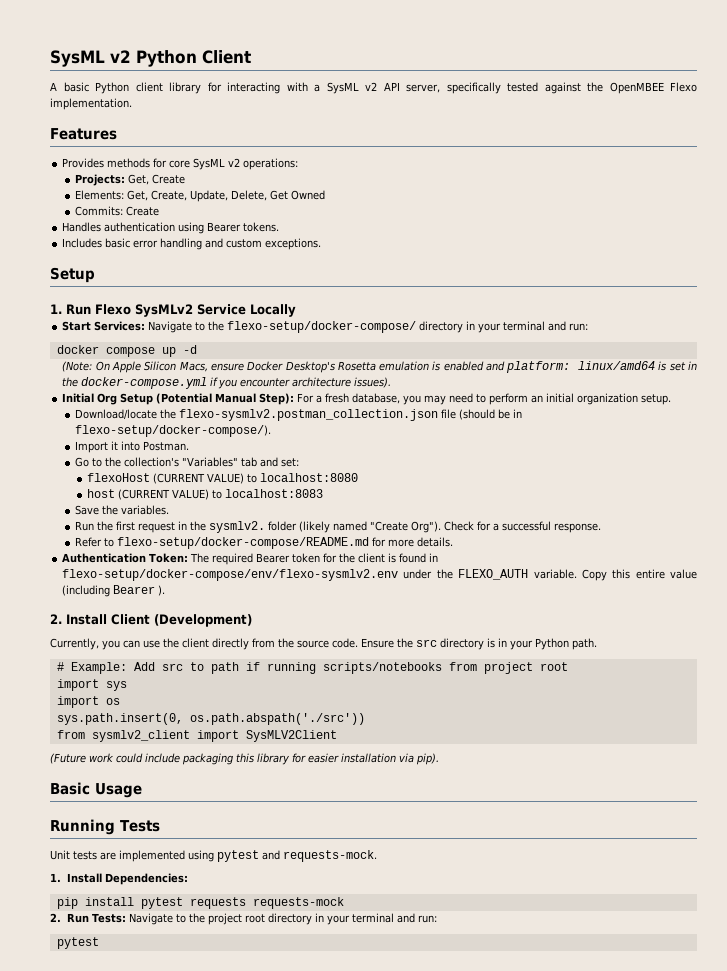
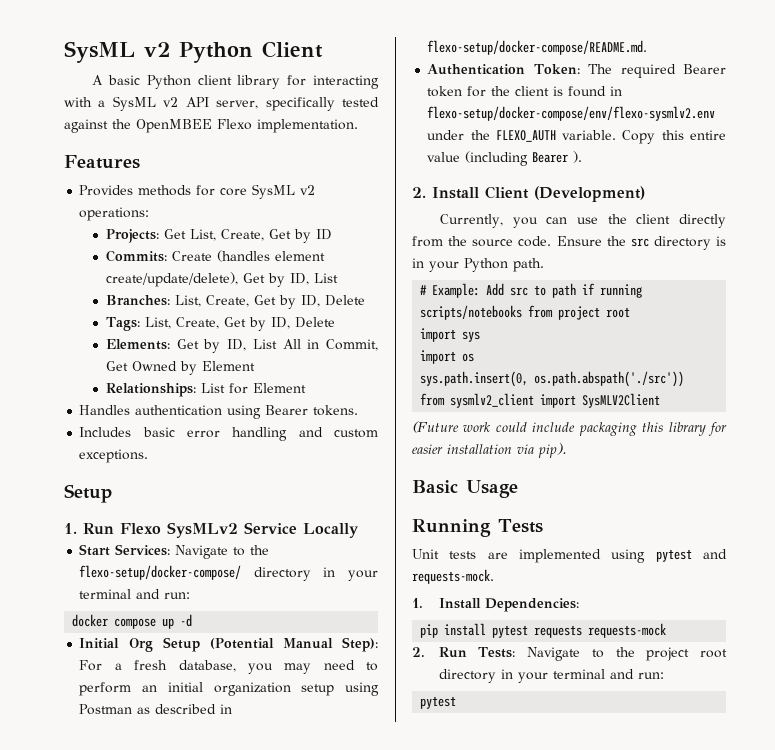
- Projects: Get, Create
- Elements: Get, Create, Update, Delete, Get Owned
- Commits: Create
+ Projects: Get List, Create, Get by ID
+ Commits: Create (handles element create/update/delete), Get by ID, List
+ Branches: List, Create, Get by ID, Delete
+ Tags: List, Create, Get by ID, Delete
+ Elements: Get by ID, List All in Commit, Get Owned by Element
+ Relationships: List for Element
- (Note: On Apple Silicon Macs, ensure Docker Desktop's Rosetta emulation is enabled and platform: linux/amd64 is set in the docker-compose.yml if you encounter architecture issues).
- Initial Org Setup (Potential Manual Step): For a fresh database, you may need to perform an initial organization setup.
- Download/locate the flexo-sysmlv2.postman_collection.json file (should be in flexo-setup/docker-compose/).
- Import it into Postman.
- Go to the collection's "Variables" tab and set:
- flexoHost (CURRENT VALUE) to localhost:8080
- host (CURRENT VALUE) to localhost:8083
- Save the variables.
- Run the first request in the sysmlv2. folder (likely named "Create Org"). Check for a successful response.
- Refer to flexo-setup/docker-compose/README.md for more details.
+ Initial Org Setup (Potential Manual Step): For a fresh database, you may need to perform an initial organization setup using Postman as described in flexo-setup/docker-compose/README.md.

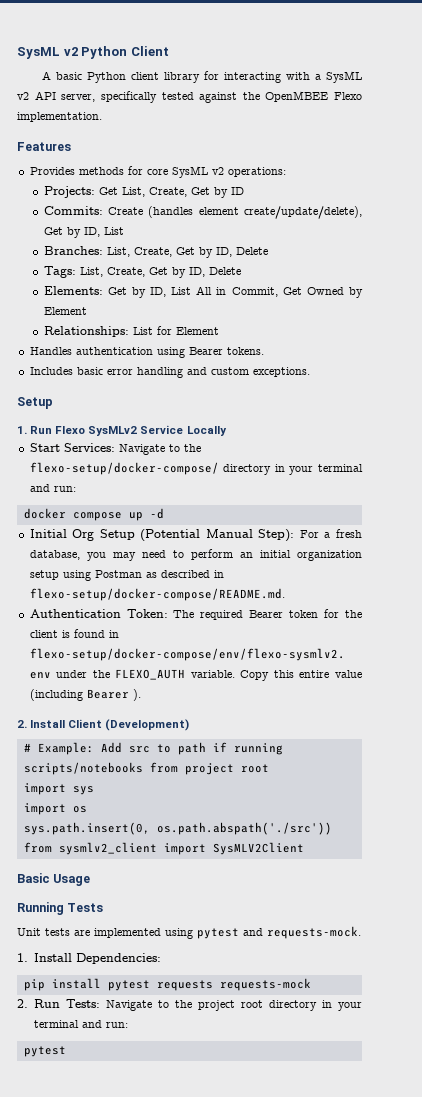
- Currently, you can use the client directly from the source code. Ensure the src directory is in your Python path.
- (Future work could include packaging this library for easier installation via pip).

